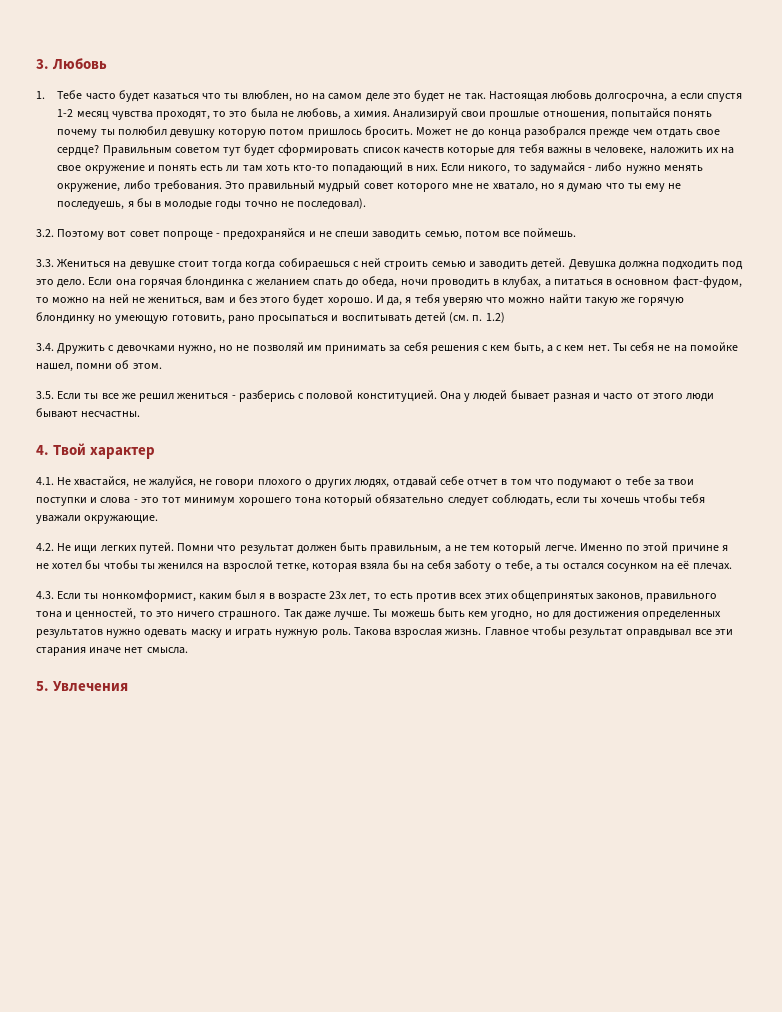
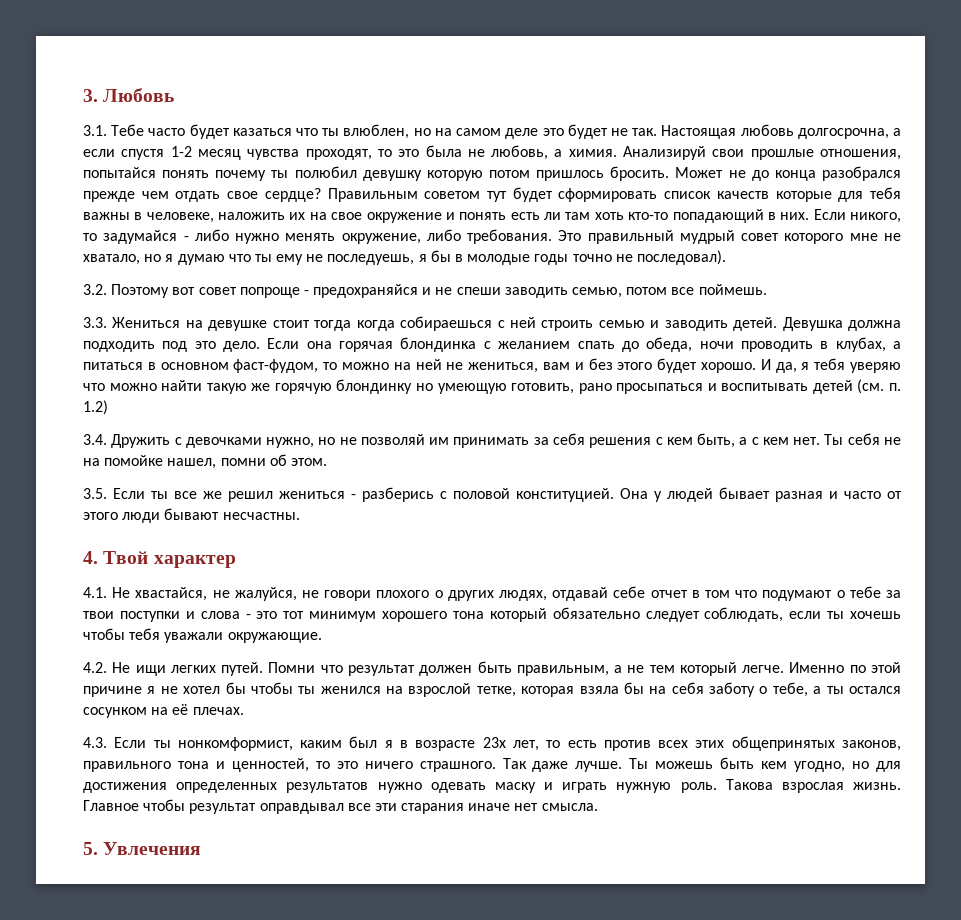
- 1. Тебе часто будет казаться что ты влюблен, но на самом деле это будет не так.
+ 3.1. Тебе часто будет казаться что ты влюблен, но на самом деле это будет не так.

